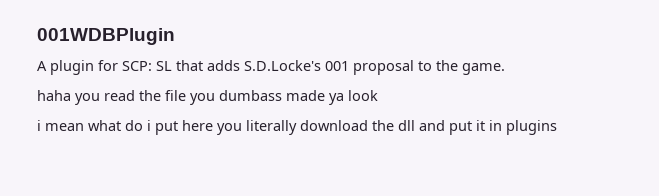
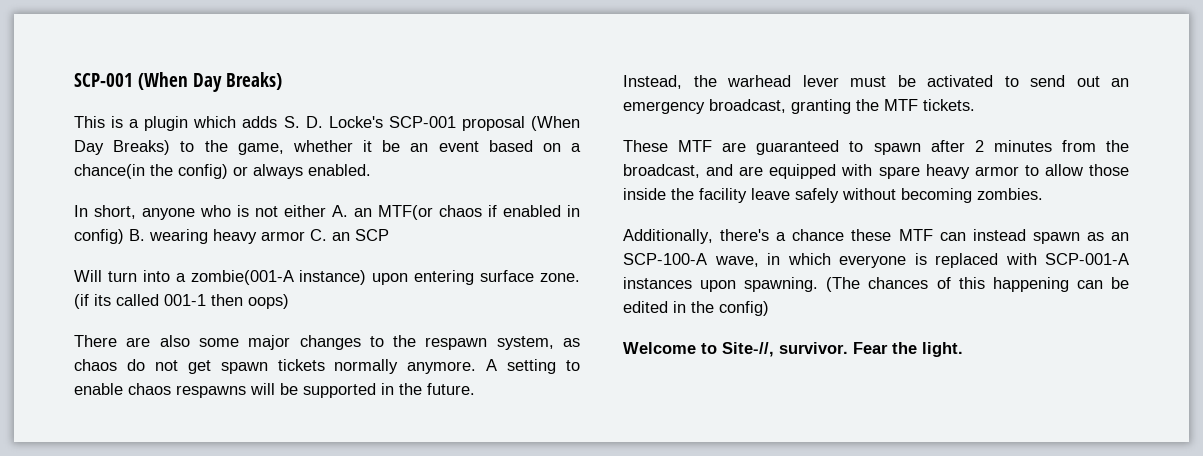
- 001WDBPlugin
- A plugin for SCP: SL that adds S.D.Locke's 001 proposal to the game.
- haha you read the file you dumbass made ya look
- i mean what do i put here you literally download the dll and put it in plugins
+ SCP-001 (When Day Breaks)
+ This is a plugin which adds S. D. Locke's SCP-001 proposal (When Day Breaks) to the game, whether it be an event based on a chance(in the config) or always enabled.
+ In short, anyone who is not either A. an MTF(or chaos if enabled in config) B. wearing heavy armor C. an SCP
+ Will turn into a zombie(001-A instance) upon entering surface zone. (if its called 001-1 then oops)
+ There are also some major changes to the respawn system, as chaos do not get spawn tickets normally anymore. A setting to enable chaos respawns will be supported in the future.
+ Instead, the warhead lever must be activated to send out an emergency broadcast, granting the MTF tickets.
+ These MTF are guaranteed to spawn after 2 minutes from the broadcast, and are equipped with spare heavy armor to allow those inside the facility leave safely without becoming zombies.
+ Additionally, there's a chance these MTF can instead spawn as an SCP-100-A wave, in which everyone is replaced with SCP-001-A instances upon spawning. (The chances of this happening can be edited in the config)
+ Welcome to Site-//, survivor. Fear the light.

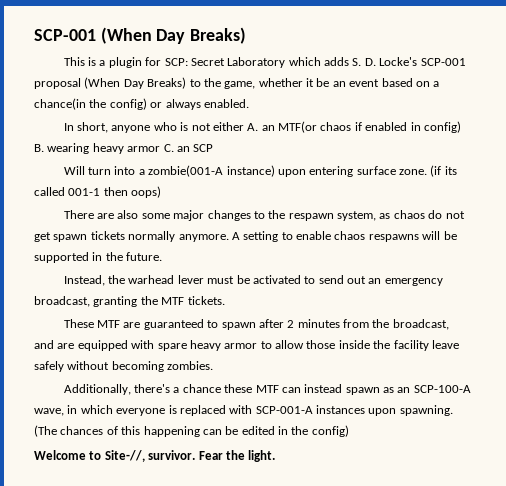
- This is a plugin which adds S. D. Locke's SCP-001 proposal (When Day Breaks) to the game, whether it be an event based on a chance(in the config) or always enabled.
+ This is a plugin for SCP: Secret Laboratory which adds S. D. Locke's SCP-001 proposal (When Day Breaks) to the game, whether it be an event based on a chance(in the config) or always enabled.

